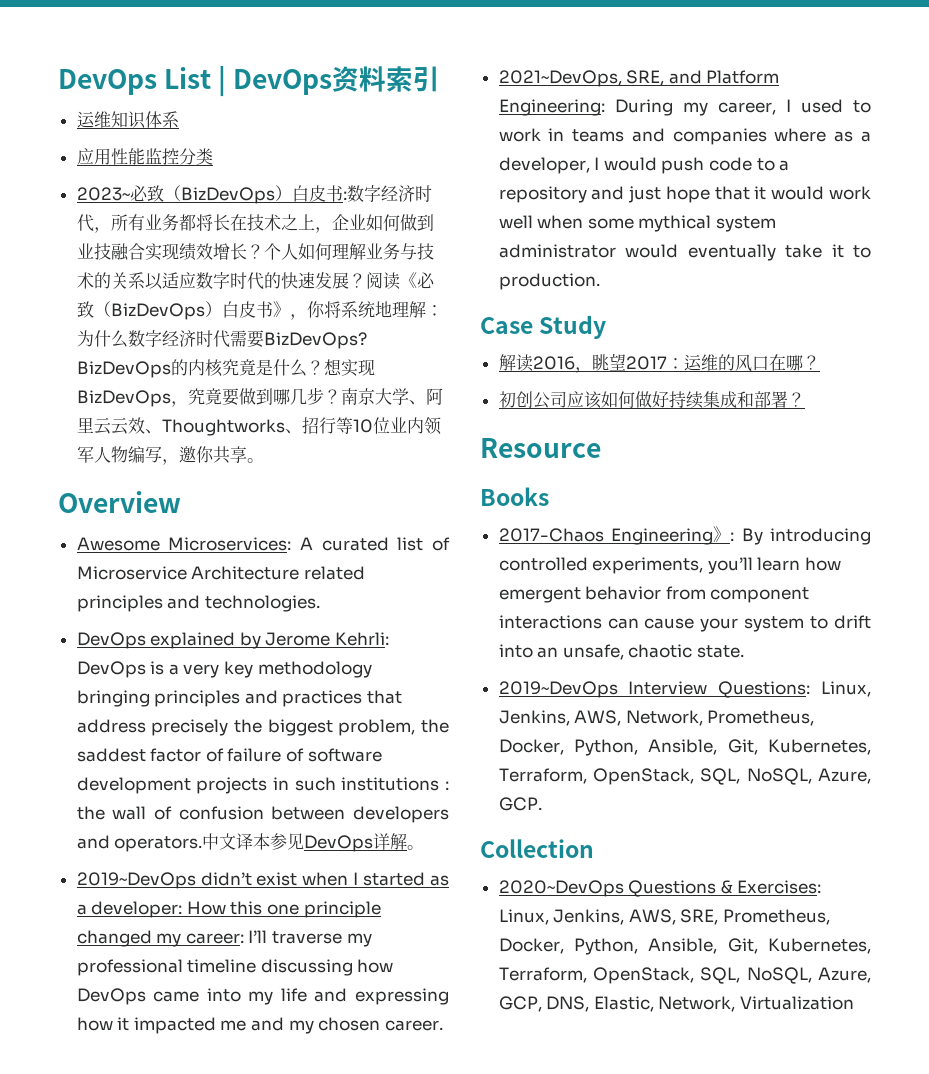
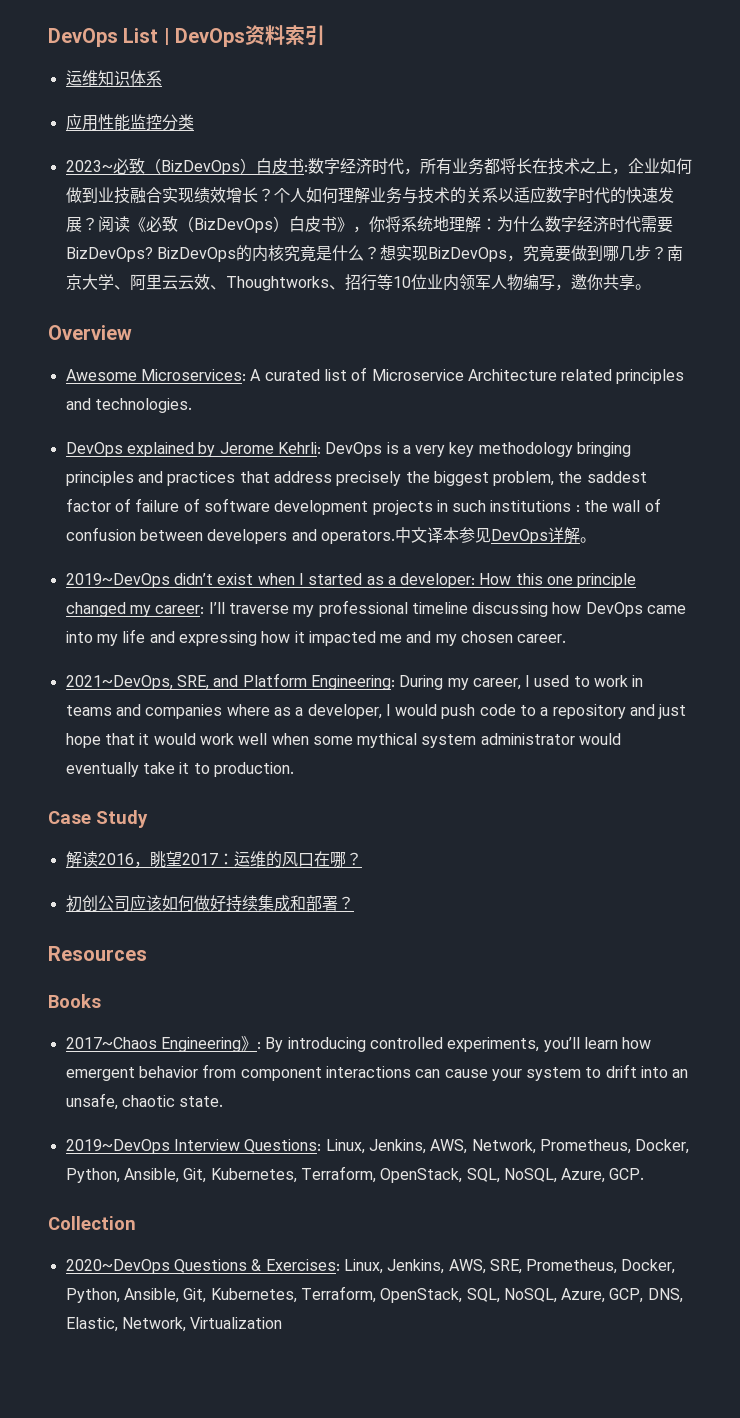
- Resource
+ Resources
- 2017-Chaos Engineering》: By introducing controlled experiments, you’ll learn how emergent behavior from component interactions can cause your system to drift into an unsafe, chaotic state.
+ 2017~Chaos Engineering》: By introducing controlled experiments, you’ll learn how emergent behavior from component interactions can cause your system to drift into an unsafe, chaotic state.

